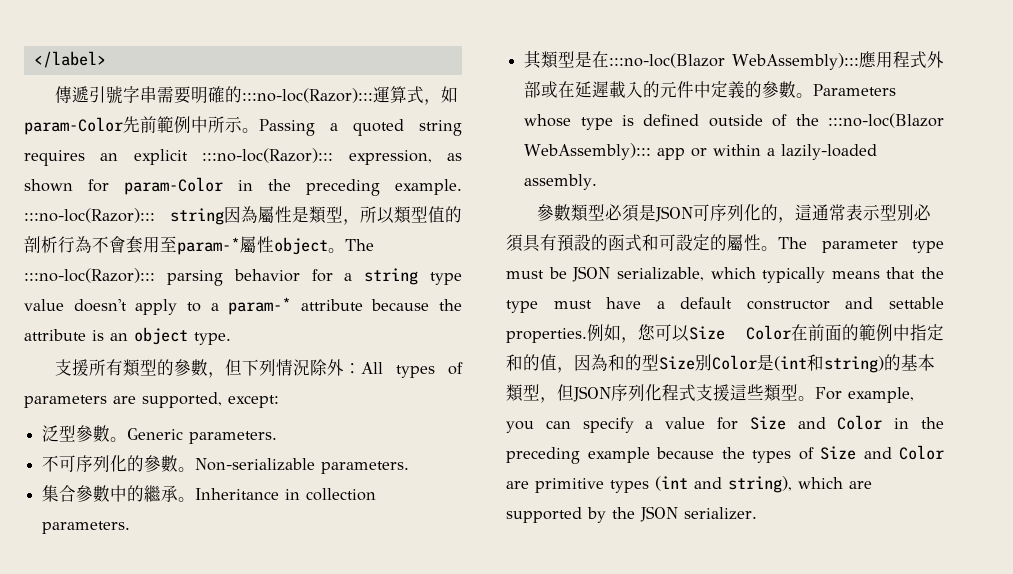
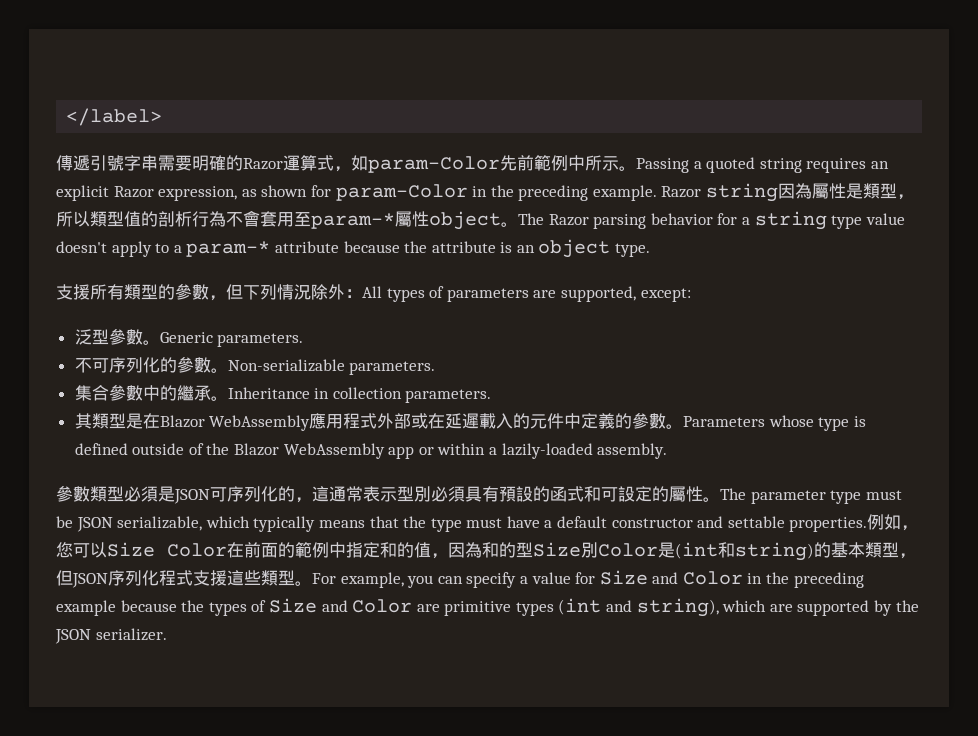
- 傳遞引號字串需要明確的:::no-loc(Razor):::運算式，如param-Color先前範例中所示。
+ 傳遞引號字串需要明確的Razor運算式，如param-Color先前範例中所示。
- Passing a quoted string requires an explicit :::no-loc(Razor)::: expression, as shown for param-Color in the preceding example. :::no-loc(Razor)::: string因為屬性是類型，所以類型值的剖析行為不會套用至param-*屬性object。
+ Passing a quoted string requires an explicit Razor expression, as shown for param-Color in the preceding example. Razor string因為屬性是類型，所以類型值的剖析行為不會套用至param-*屬性object。
- The :::no-loc(Razor)::: parsing behavior for a string type value doesn't apply to a param-* attribute because the attribute is an object type.
+ The Razor parsing behavior for a string type value doesn't apply to a param-* attribute because the attribute is an object type.
- 其類型是在:::no-loc(Blazor WebAssembly):::應用程式外部或在延遲載入的元件中定義的參數。
+ 其類型是在Blazor WebAssembly應用程式外部或在延遲載入的元件中定義的參數。
- Parameters whose type is defined outside of the :::no-loc(Blazor WebAssembly)::: app or within a lazily-loaded assembly.
+ Parameters whose type is defined outside of the Blazor WebAssembly app or within a lazily-loaded assembly.

